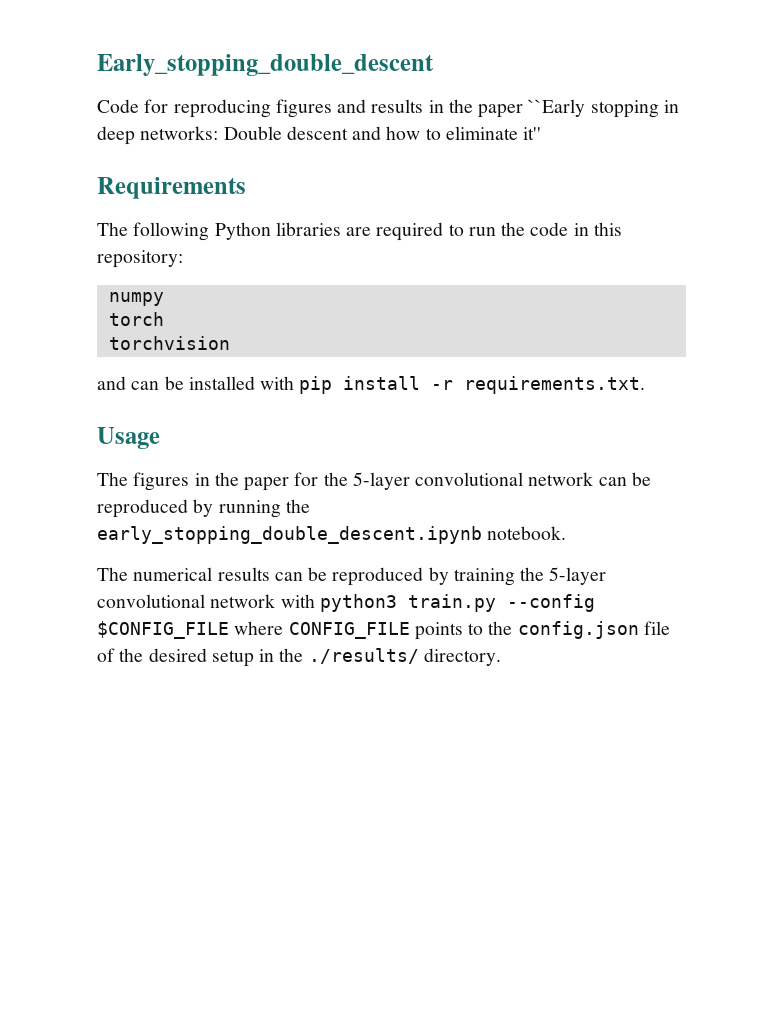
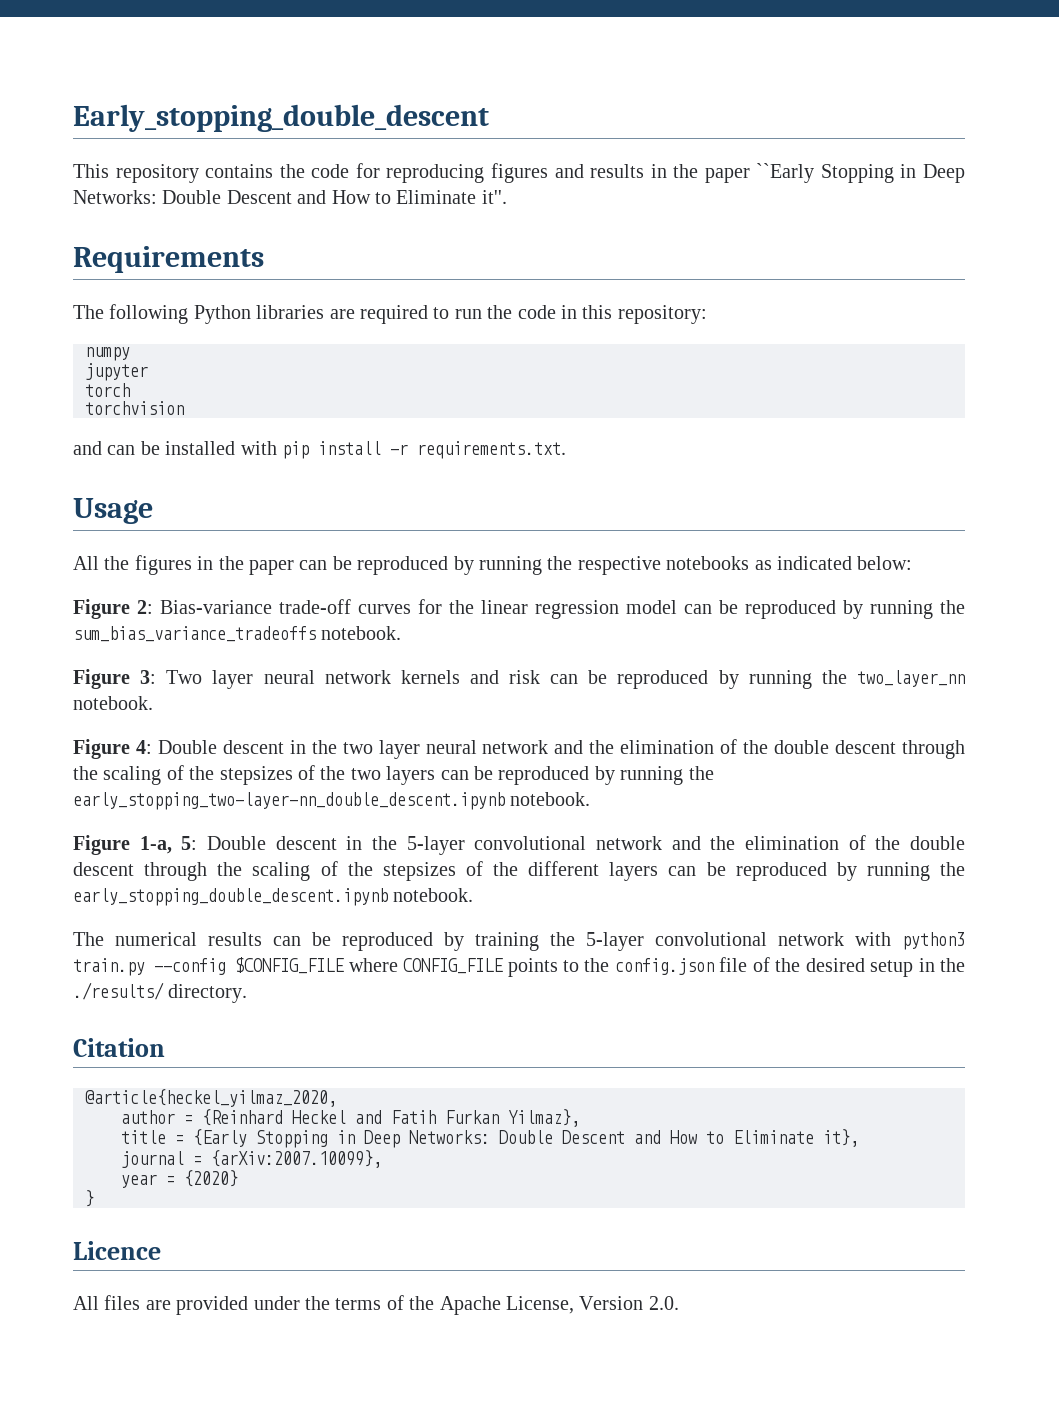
- Code for reproducing figures and results in the paper ``Early stopping in deep networks: Double descent and how to eliminate it''
+ This repository contains the code for reproducing figures and results in the paper ``Early Stopping in Deep Networks: Double Descent and How to Eliminate it''.
+ jupyter
- The figures in the paper for the 5-layer convolutional network can be reproduced by running the early_stopping_double_descent.ipynb notebook.
+ All the figures in the paper can be reproduced by running the respective notebooks as indicated below:
+ Figure 2: Bias-variance trade-off curves for the linear regression model can be reproduced by running the sum_bias_variance_tradeoffs notebook.
+ Figure 3: Two layer neural network kernels and risk can be reproduced by running the two_layer_nn notebook.
+ Figure 4: Double descent in the two layer neural network and the elimination of the double descent through the scaling of the stepsizes of the two layers can be reproduced by running the early_stopping_two-layer-nn_double_descent.ipynb notebook.
+ Figure 1-a, 5: Double descent in the 5-layer convolutional network and the elimination of the double descent through the scaling of the stepsizes of the different layers can be reproduced by running the early_stopping_double_descent.ipynb notebook.
+ Citation
+ @article{heckel_yilmaz_2020,
+ author = {Reinhard Heckel and Fatih Furkan Yilmaz},
+ title = {Early Stopping in Deep Networks: Double Descent and How to Eliminate it},
+ journal = {arXiv:2007.10099},
+ year = {2020}
+ }
+ Licence
+ All files are provided under the terms of the Apache License, Version 2.0.

